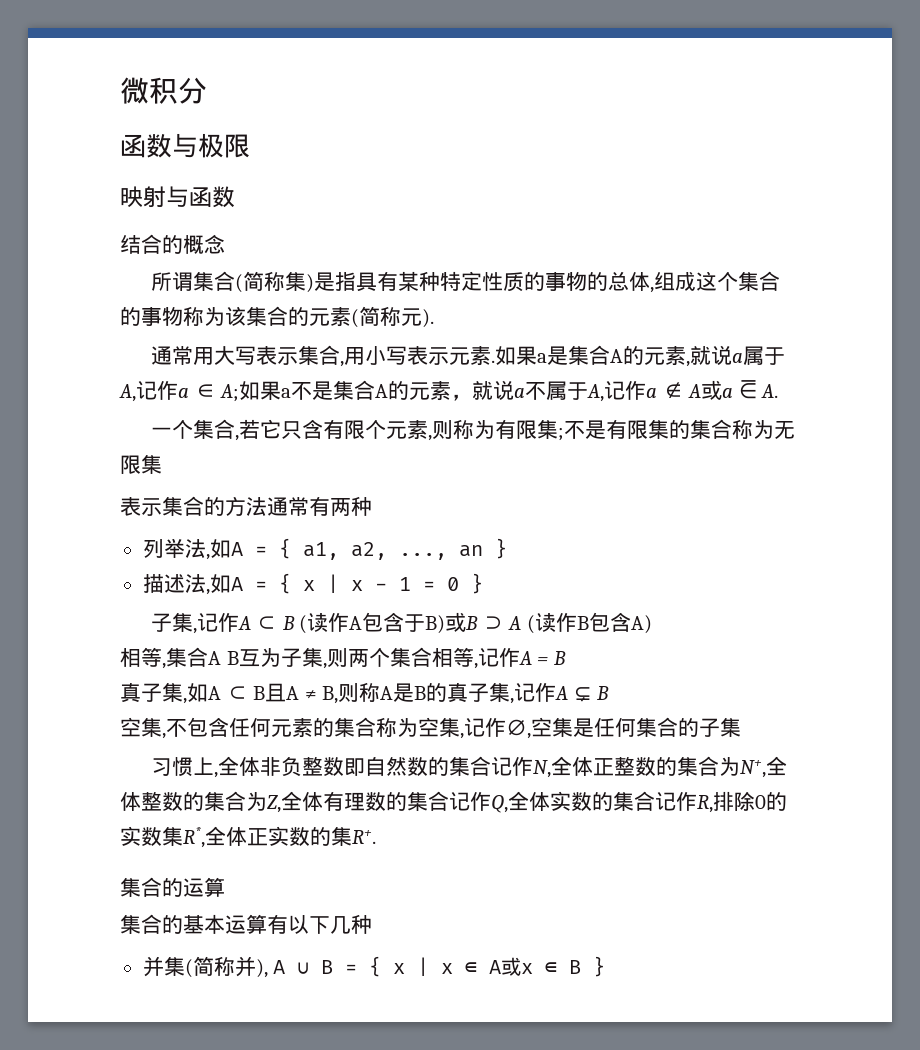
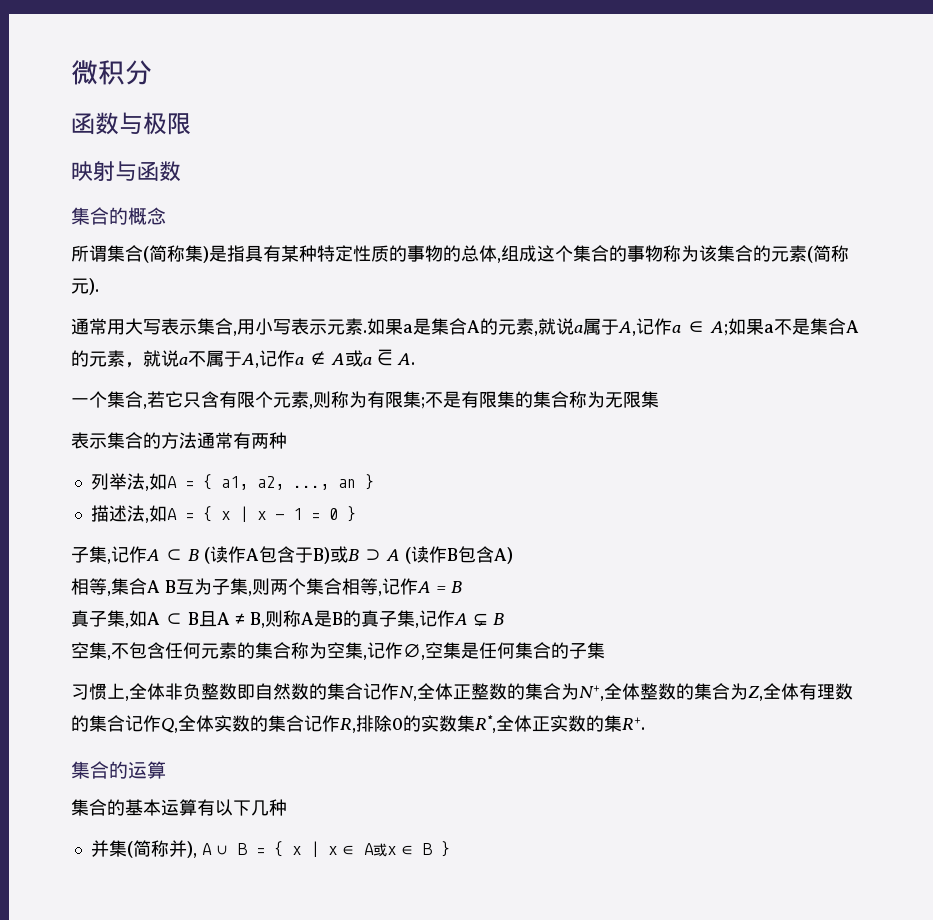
- 结合的概念
+ 集合的概念

